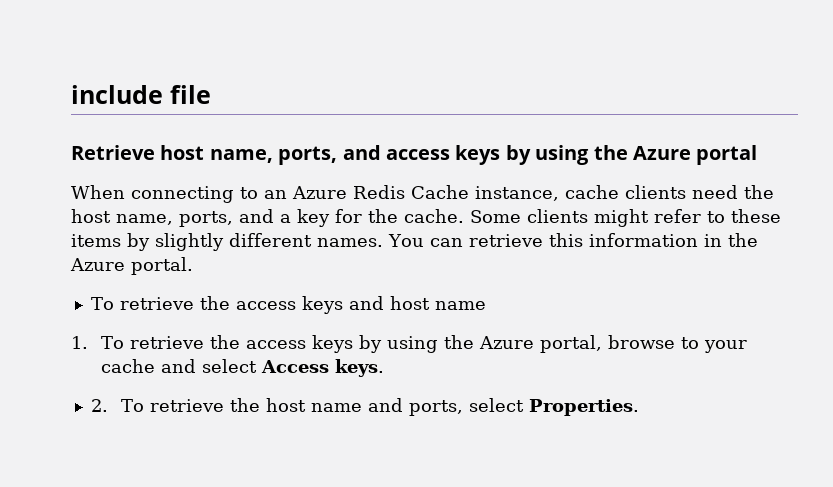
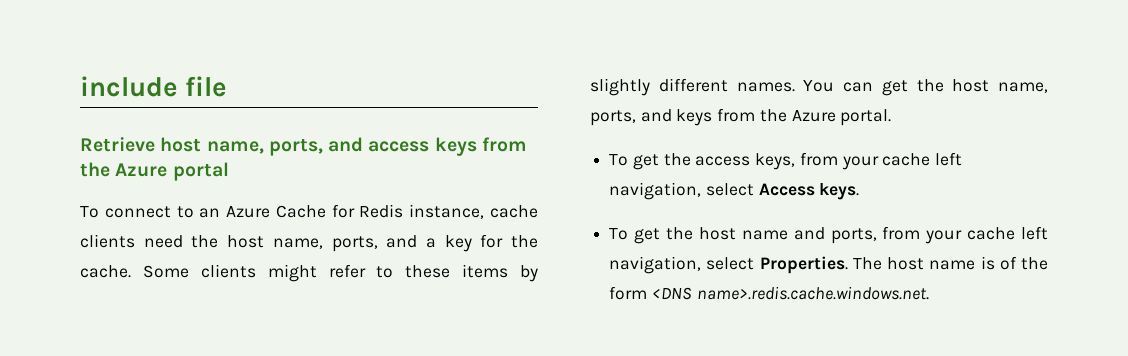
- Retrieve host name, ports, and access keys by using the Azure portal
+ Retrieve host name, ports, and access keys from the Azure portal
- When connecting to an Azure Redis Cache instance, cache clients need the host name, ports, and a key for the cache.
+ To connect to an Azure Cache for Redis instance, cache clients need the host name, ports, and a key for the cache.
- You can retrieve this information in the Azure portal.
+ You can get the host name, ports, and keys from the Azure portal.
- To retrieve the access keys and host name
- 1. To retrieve the access keys by using the Azure portal, browse to your cache and select Access keys.
+ To get the access keys, from your cache left navigation, select Access keys.
- 2. To retrieve the host name and ports, select Properties.
+ To get the host name and ports, from your cache left navigation, select Properties. The host name is of the form <DNS name>.redis.cache.windows.net.

